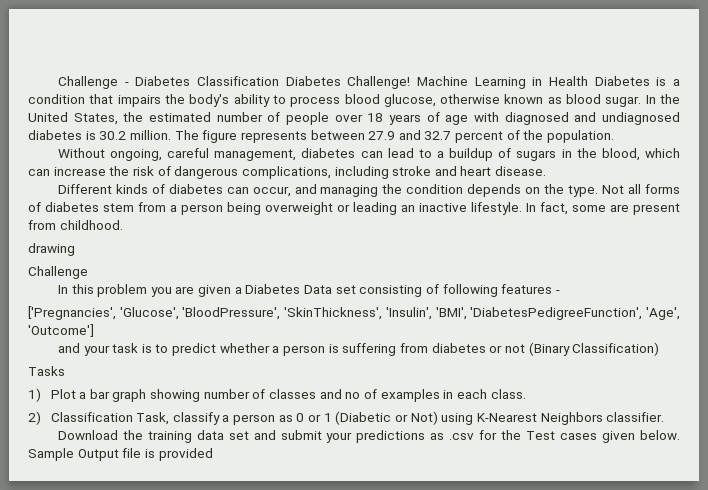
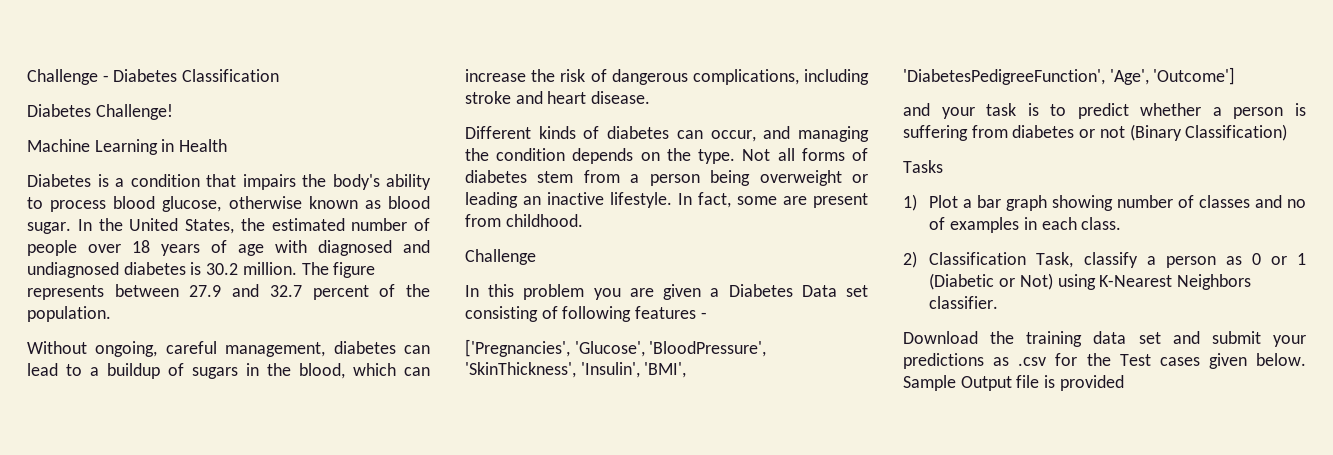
- Challenge - Diabetes Classification Diabetes Challenge! Machine Learning in Health Diabetes is a condition that impairs the body's ability to process blood glucose, otherwise known as blood sugar.
+ Challenge - Diabetes Classification
+ Diabetes Challenge!
+ Machine Learning in Health
+ Diabetes is a condition that impairs the body's ability to process blood glucose, otherwise known as blood sugar.
- drawing

